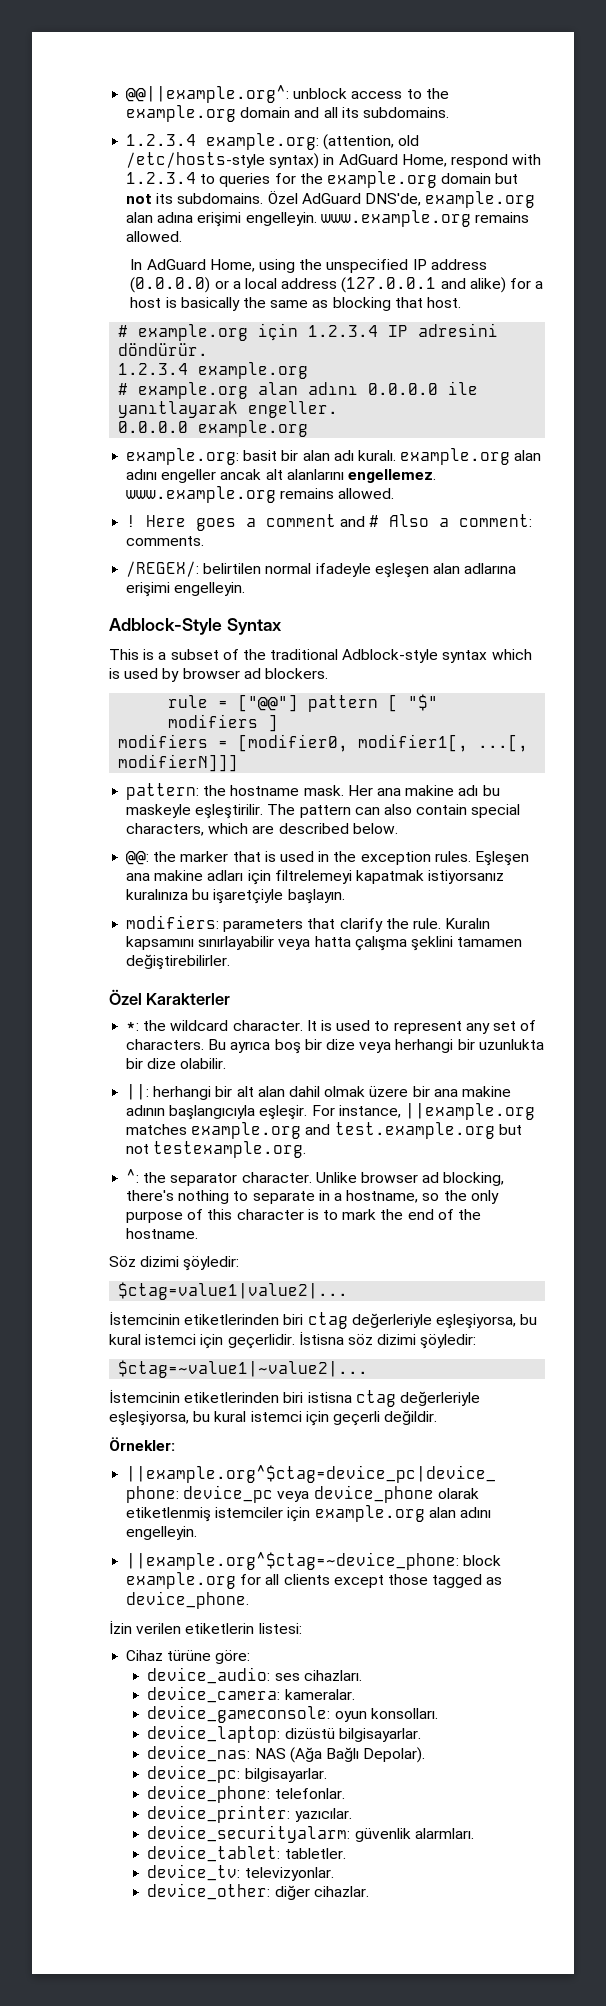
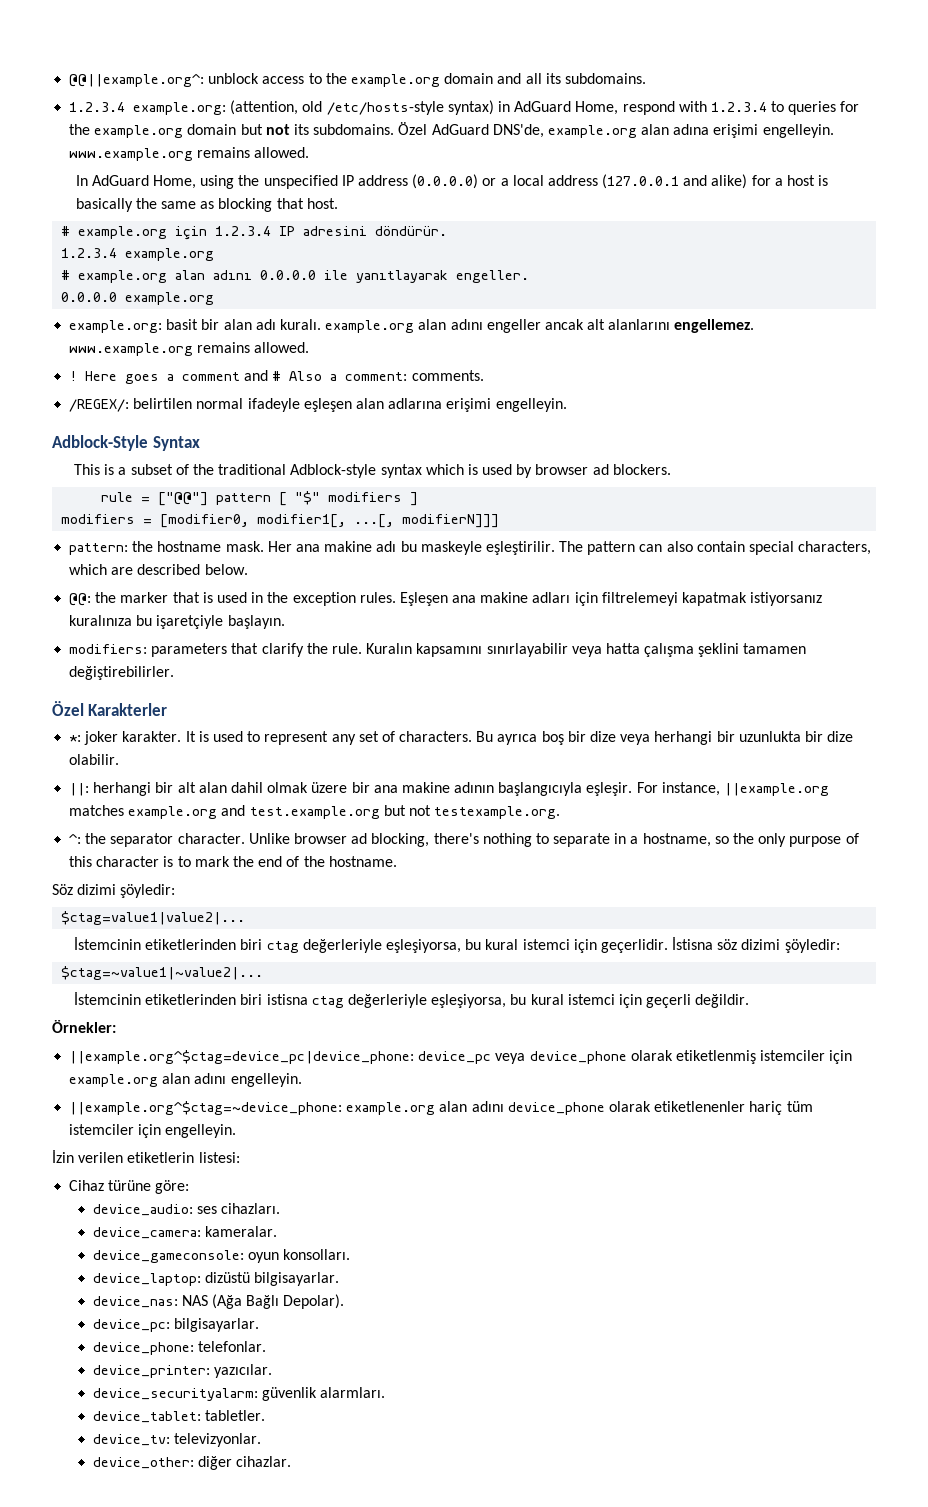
- *: the wildcard character.
+ *: joker karakter.
- ||example.org^$ctag=~device_phone: block example.org for all clients except those tagged as device_phone.
+ ||example.org^$ctag=~device_phone: example.org alan adını device_phone olarak etiketlenenler hariç tüm istemciler için engelleyin.

